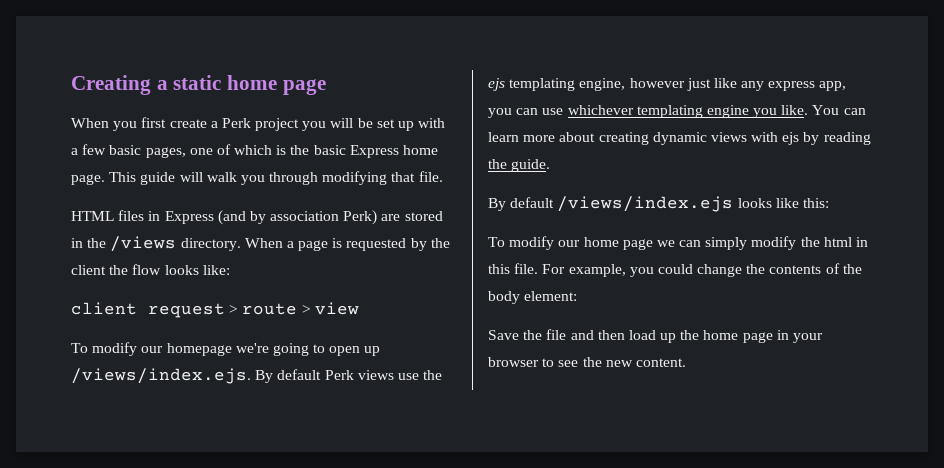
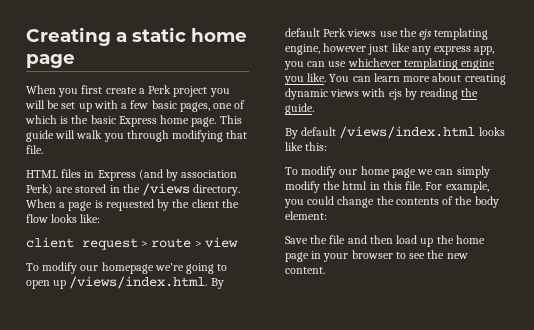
- To modify our homepage we're going to open up /views/index.ejs. By default Perk views use the ejs templating engine, however just like any express app, you can use whichever templating engine you like.
+ To modify our homepage we're going to open up /views/index.html. By default Perk views use the ejs templating engine, however just like any express app, you can use whichever templating engine you like.
- By default /views/index.ejs looks like this:
+ By default /views/index.html looks like this:

